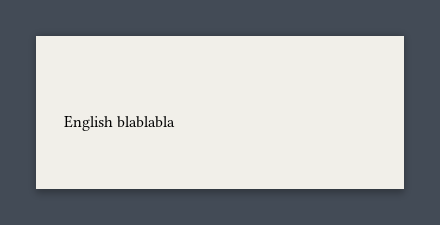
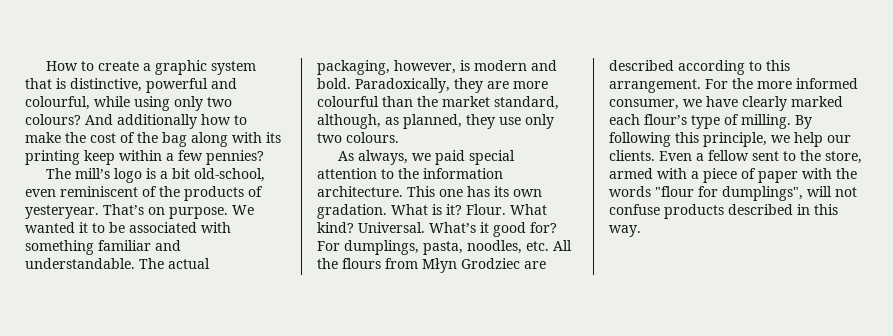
- English blablabla
+ How to create a graphic system that is distinctive, powerful and colourful, while using only two colours? And additionally how to make the cost of the bag along with its printing keep within a few pennies?
+ The mill’s logo is a bit old-school, even reminiscent of the products of yesteryear. That’s on purpose. We wanted it to be associated with something familiar and understandable. The actual packaging, however, is modern and bold. Paradoxically, they are more colourful than the market standard, although, as planned, they use only two colours.
+ As always, we paid special attention to the information architecture. This one has its own gradation. What is it? Flour. What kind? Universal. What’s it good for? For dumplings, pasta, noodles, etc. All the flours from Młyn Grodziec are described according to this arrangement. For the more informed consumer, we have clearly marked each flour’s type of milling. By following this principle, we help our clients. Even a fellow sent to the store, armed with a piece of paper with the words "flour for dumplings", will not confuse products described in this way.

